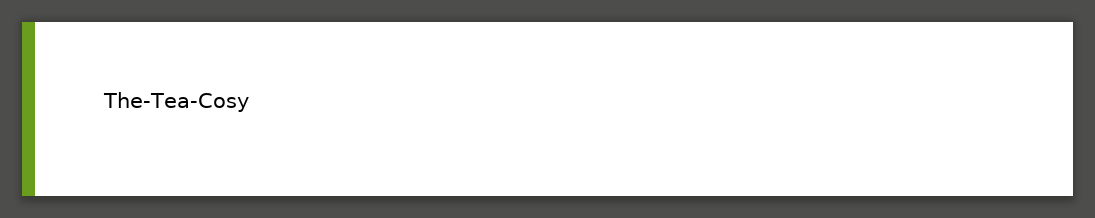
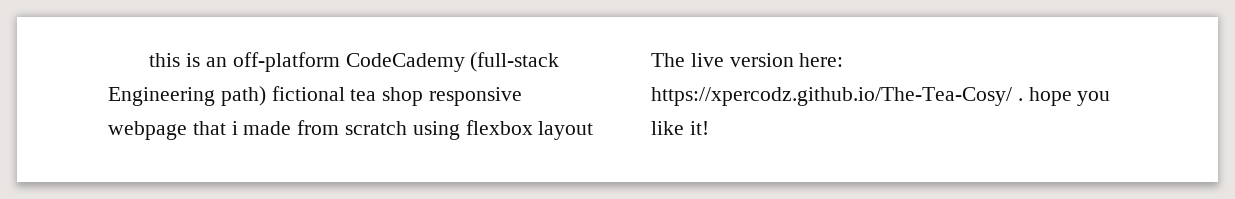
- The-Tea-Cosy
+ this is an off-platform CodeCademy (full-stack Engineering path) fictional tea shop responsive webpage that i made from scratch using flexbox layout The live version here: https://xpercodz.github.io/The-Tea-Cosy/ . hope you like it!

